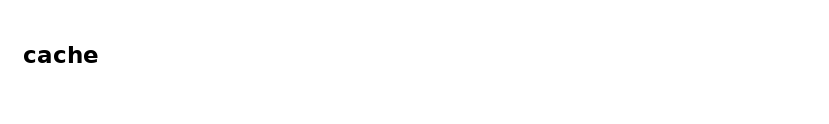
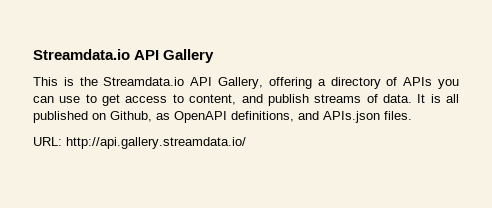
- cache
+ Streamdata.io API Gallery
+ This is the Streamdata.io API Gallery, offering a directory of APIs you can use to get access to content, and publish streams of data. It is all published on Github, as OpenAPI definitions, and APIs.json files.
+ URL: http://api.gallery.streamdata.io/

